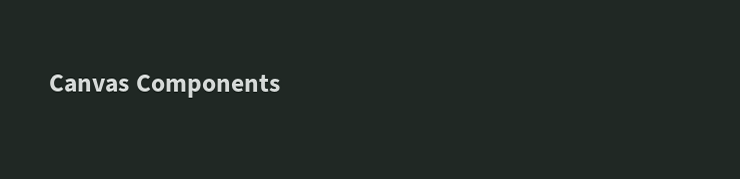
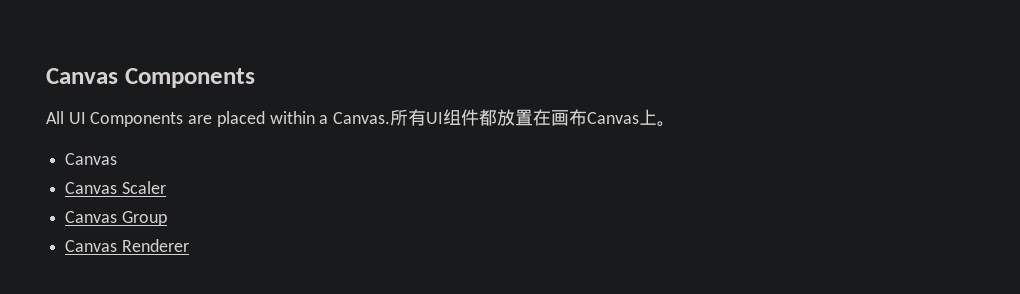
+ All UI Components are placed within a Canvas.所有UI组件都放置在画布Canvas上。
+ Canvas
+ Canvas Scaler
+ Canvas Group
+ Canvas Renderer

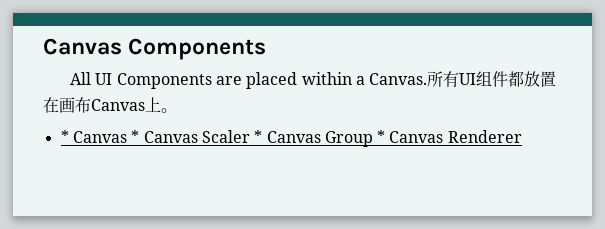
  所有UI组件都放置在画布Canvas上。
- Canvas
- Canvas Scaler
- Canvas Group
- Canvas Renderer
+ * Canvas * Canvas Scaler * Canvas Group * Canvas Renderer

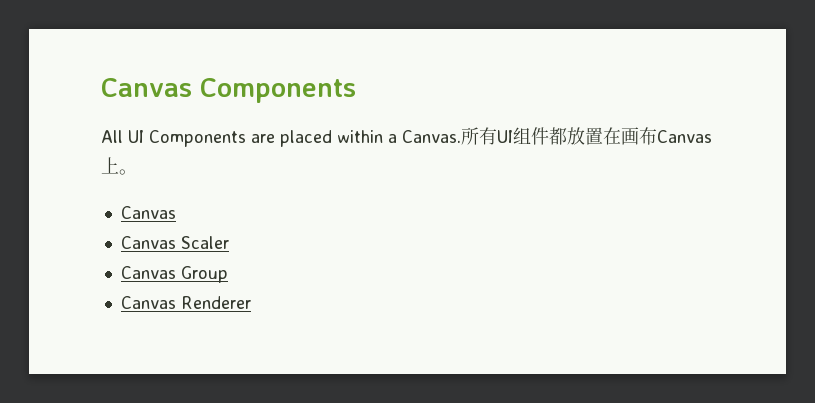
  所有UI组件都放置在画布Canvas上。
- * Canvas * Canvas Scaler * Canvas Group * Canvas Renderer
+ Canvas
+ Canvas Scaler
+ Canvas Group
+ Canvas Renderer

